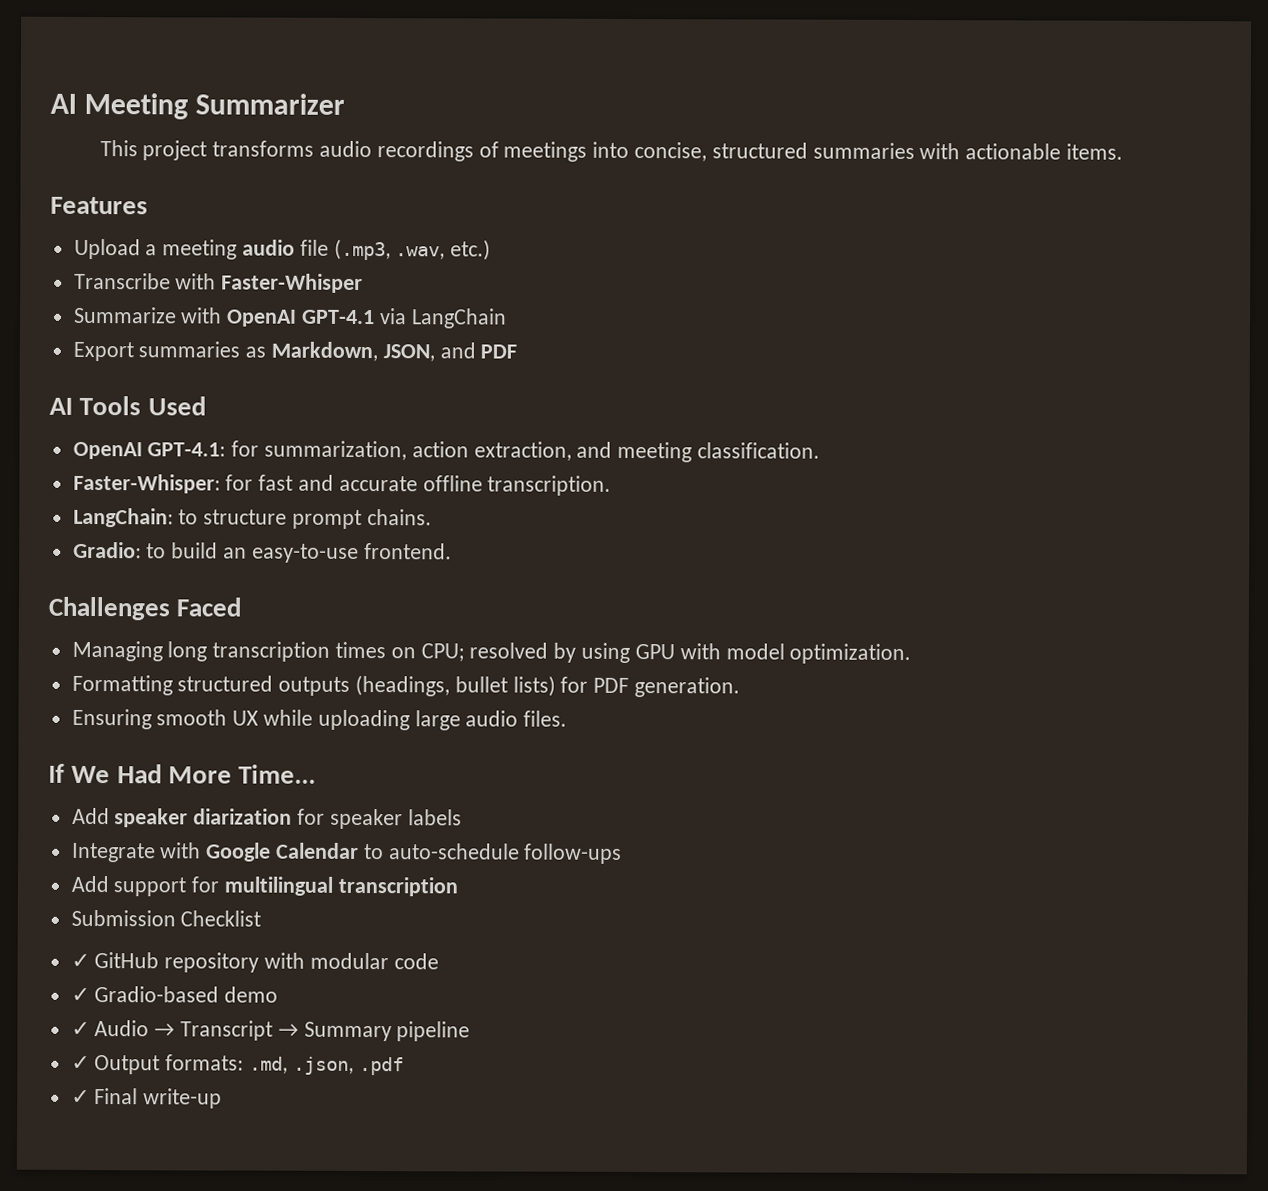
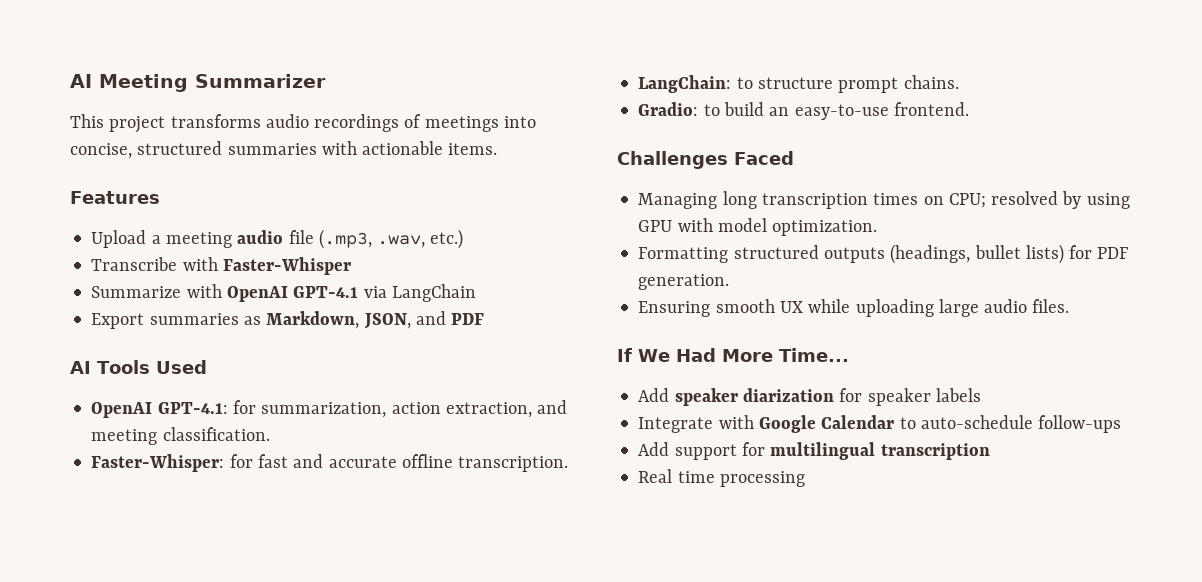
- Submission Checklist
- ✓ GitHub repository with modular code
- ✓ Gradio-based demo
- ✓ Audio → Transcript → Summary pipeline
- ✓ Output formats: .md, .json, .pdf
- ✓ Final write-up
+ Real time processing

